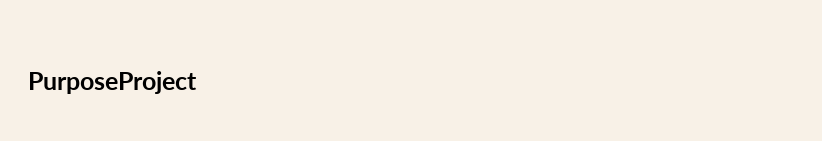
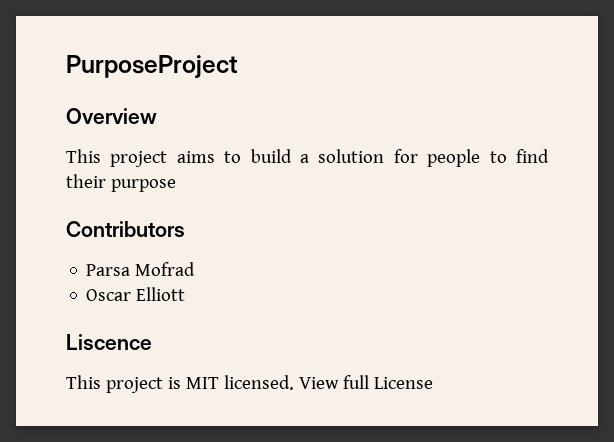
+ Overview
+ This project aims to build a solution for people to find their purpose
+ Contributors
+ Parsa Mofrad
+ Oscar Elliott
+ Liscence
+ This project is MIT licensed. View full License

